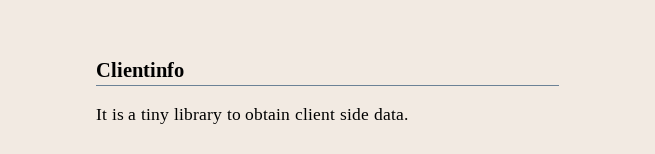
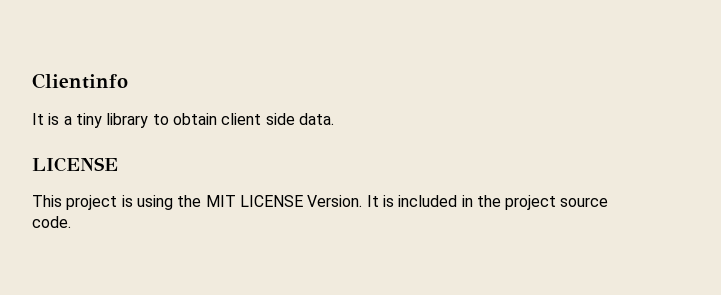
  It is a tiny library to obtain client side data.
+ LICENSE
+ This project is using the MIT LICENSE Version. It is included in the project source code.

